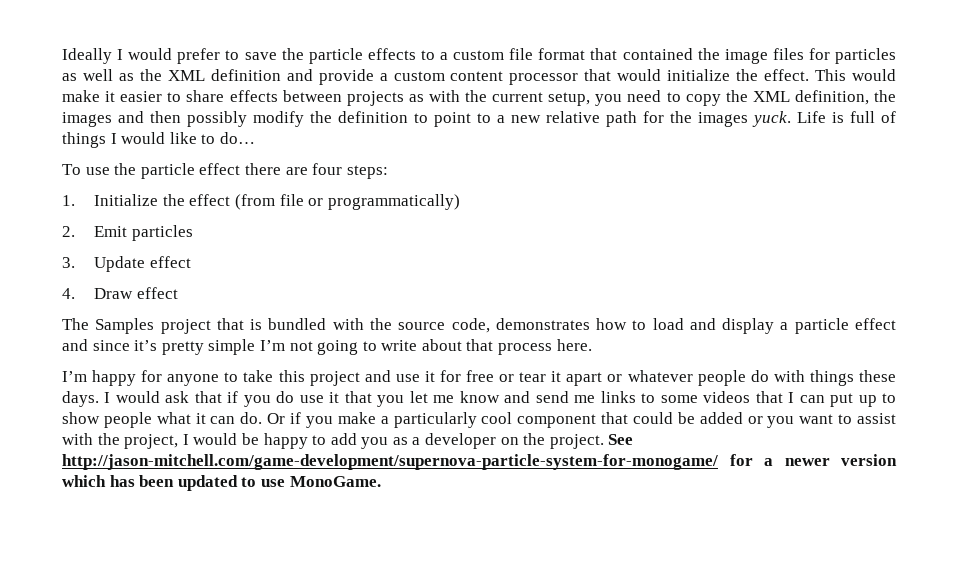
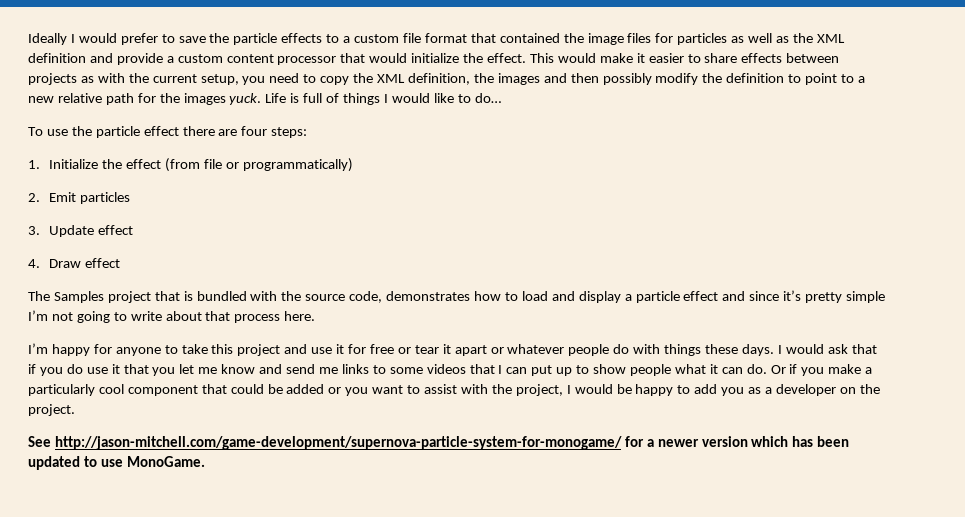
- Or if you make a particularly cool component that could be added or you want to assist with the project, I would be happy to add you as a developer on the project. See http://jason-mitchell.com/game-development/supernova-particle-system-for-monogame/ for a newer version which has been updated to use MonoGame.
+ Or if you make a particularly cool component that could be added or you want to assist with the project, I would be happy to add you as a developer on the project.
+ See http://jason-mitchell.com/game-development/supernova-particle-system-for-monogame/ for a newer version which has been updated to use MonoGame.

